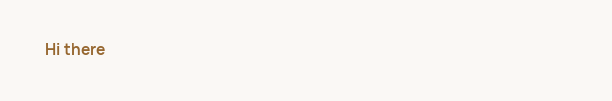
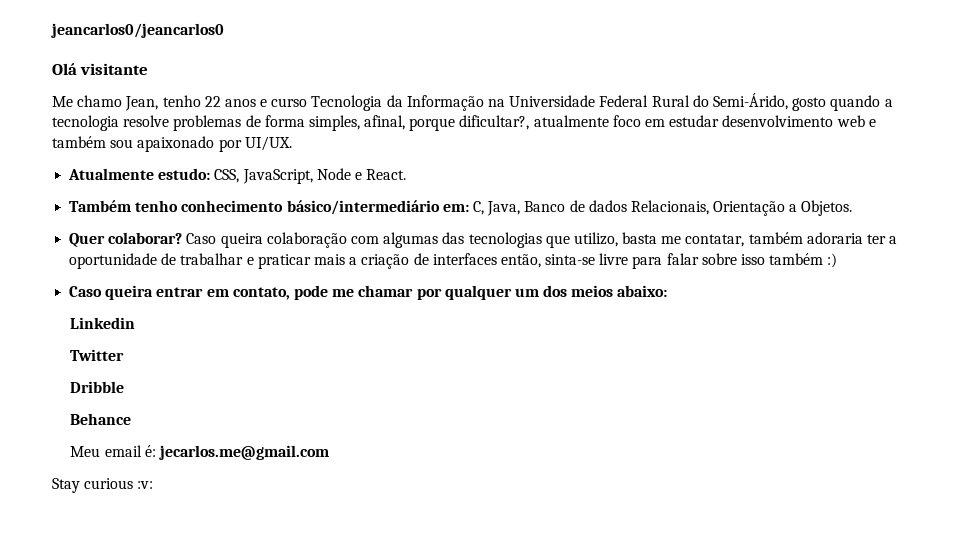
- Hi there
+ jeancarlos0/jeancarlos0
+ Olá visitante
+ Me chamo Jean, tenho 22 anos e curso Tecnologia da Informação na Universidade Federal Rural do Semi-Árido, gosto quando a tecnologia resolve problemas de forma simples, afinal, porque dificultar?, atualmente foco em estudar desenvolvimento web e também sou apaixonado por UI/UX.
+ Atualmente estudo: CSS, JavaScript, Node e React.
+ Também tenho conhecimento básico/intermediário em: C, Java, Banco de dados Relacionais, Orientação a Objetos.
+ Quer colaborar? Caso queira colaboração com algumas das tecnologias que utilizo, basta me contatar, também adoraria ter a oportunidade de trabalhar e praticar mais a criação de interfaces então, sinta-se livre para falar sobre isso também :)
+ Caso queira entrar em contato, pode me chamar por qualquer um dos meios abaixo:
+ Linkedin
+ Twitter
+ Dribble
+ Behance
+ Meu email é: jecarlos.me@gmail.com
+ Stay curious :v:

